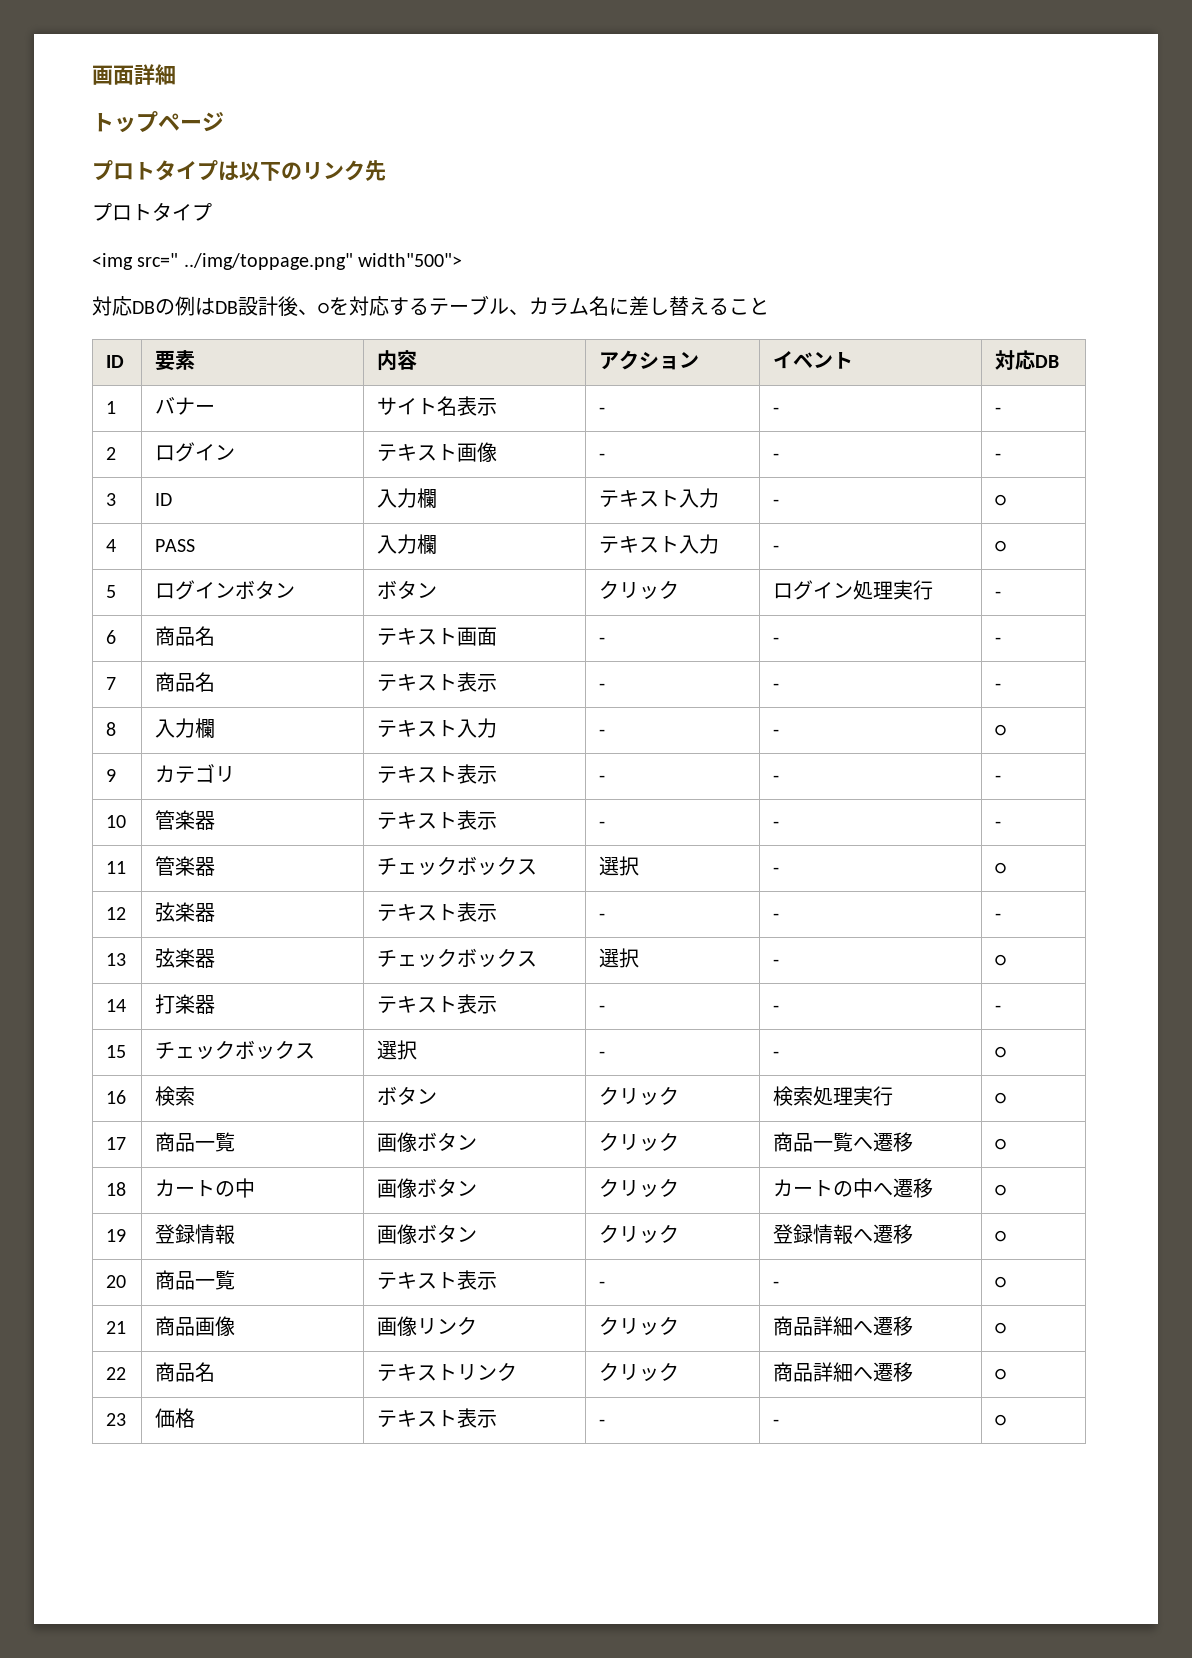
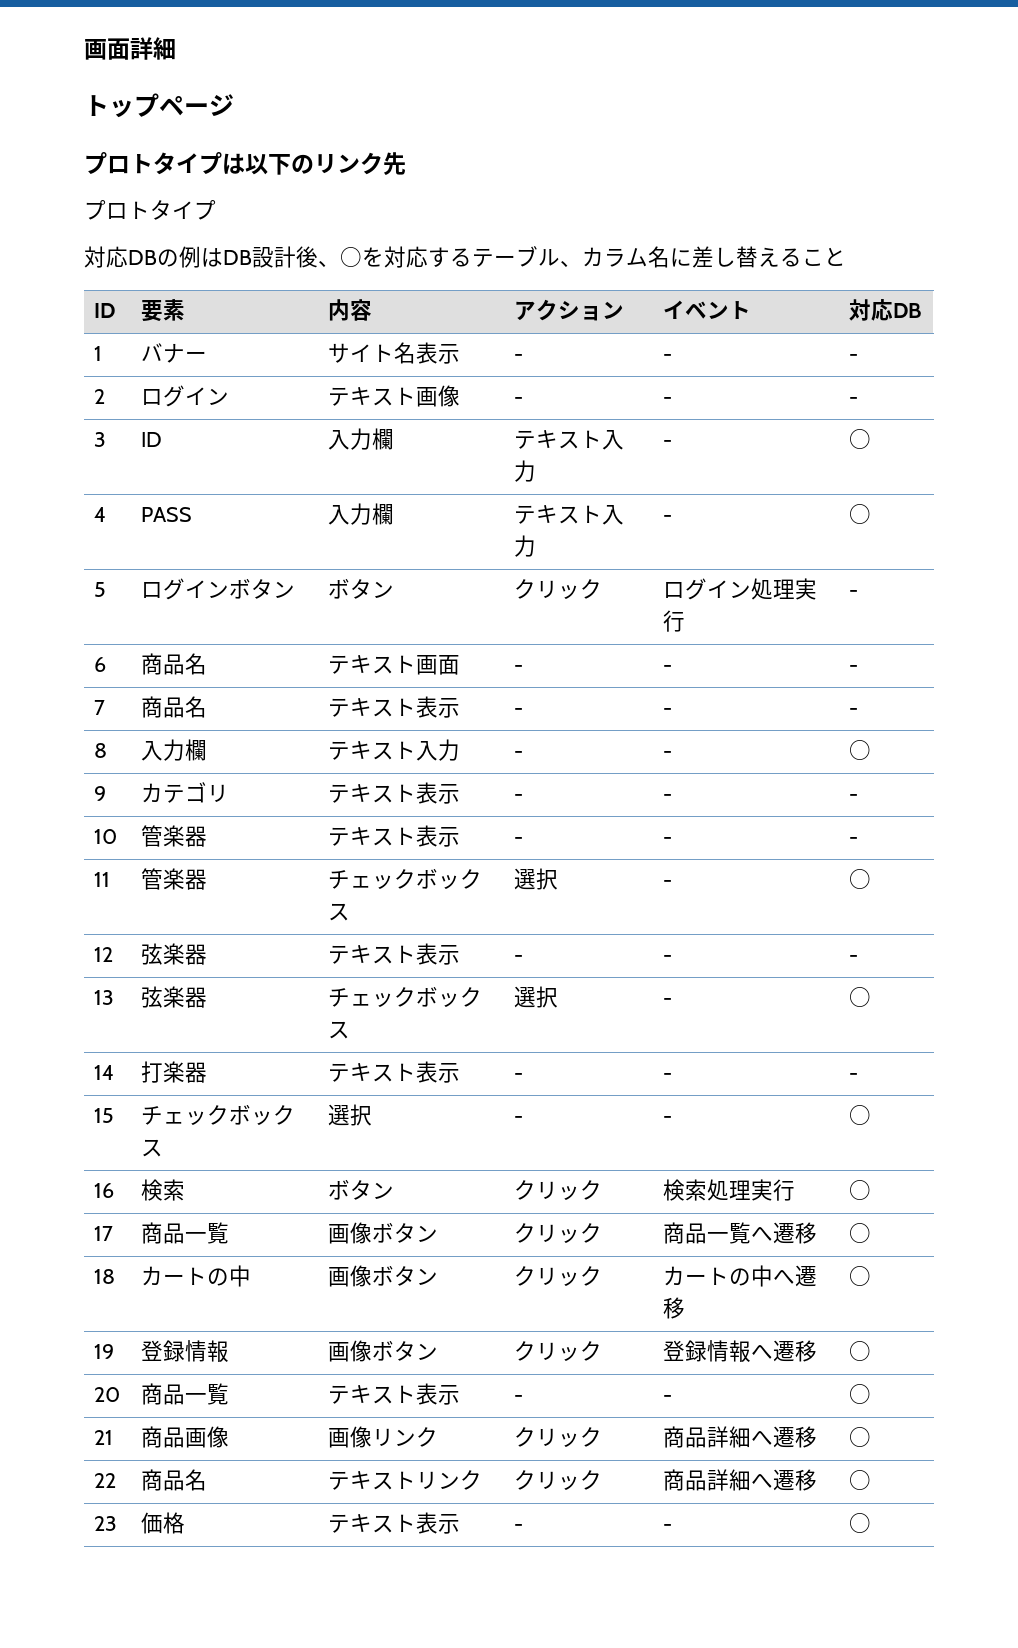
- <img src=" ../img/toppage.png" width"500">

